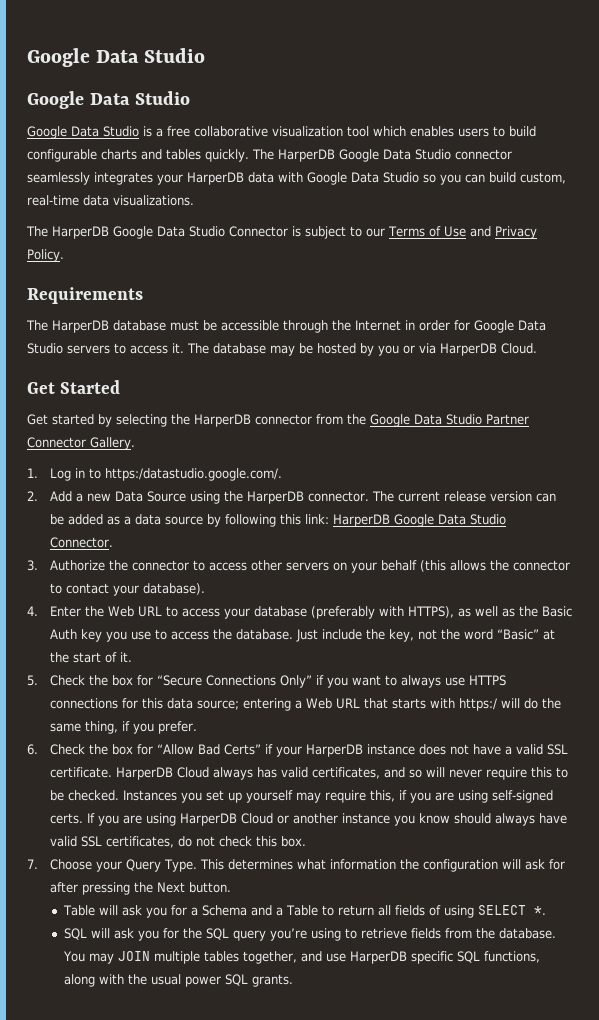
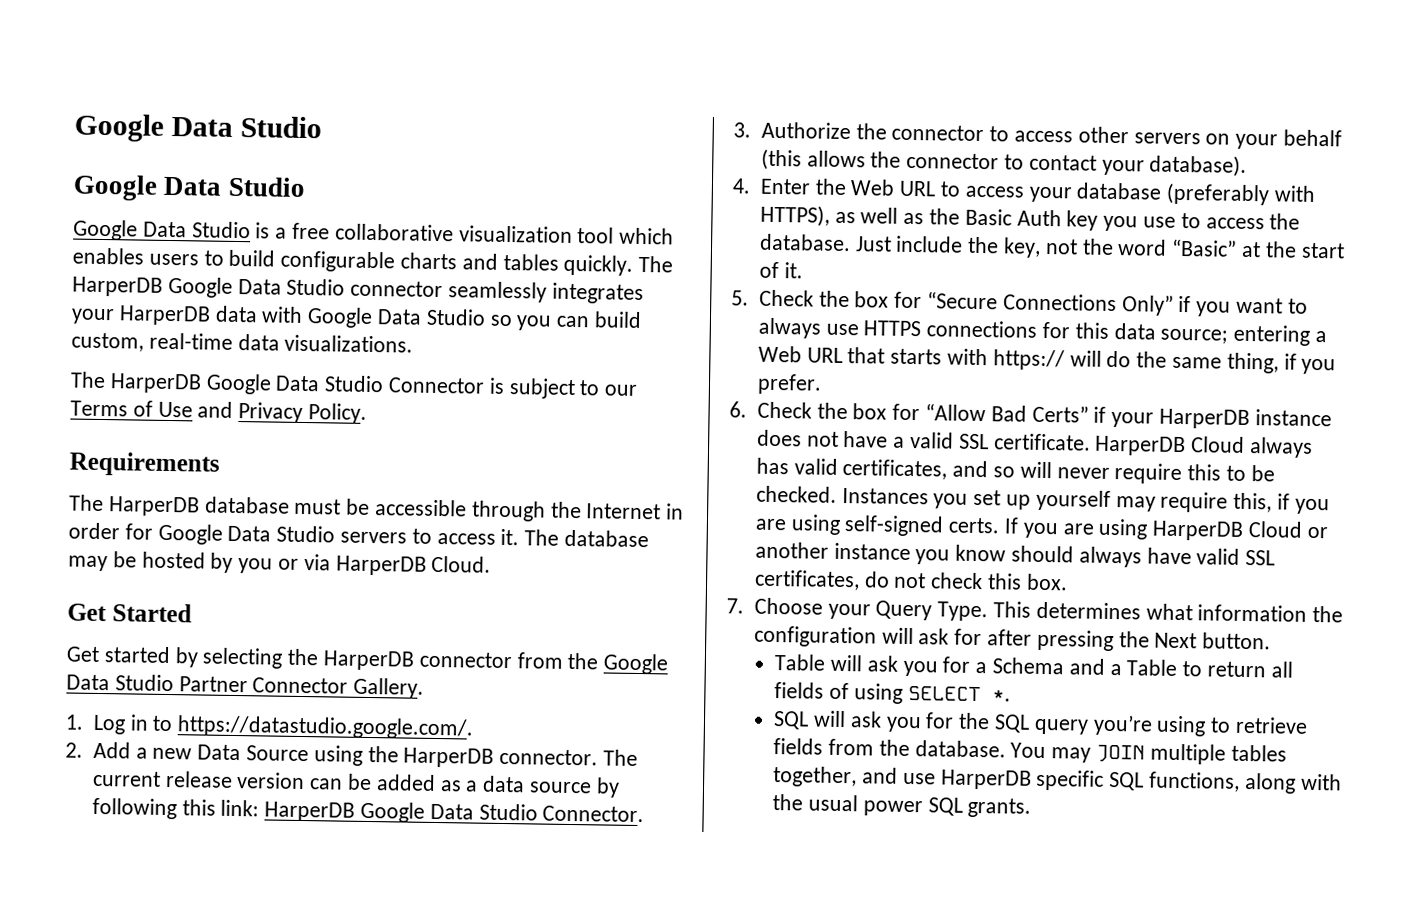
- 1. Log in to https:/datastudio.google.com/.
+ 1. Log in to https://datastudio.google.com/.
- 5. Check the box for “Secure Connections Only” if you want to always use HTTPS connections for this data source; entering a Web URL that starts with https:/ will do the same thing, if you prefer.
+ 5. Check the box for “Secure Connections Only” if you want to always use HTTPS connections for this data source; entering a Web URL that starts with https:// will do the same thing, if you prefer.

